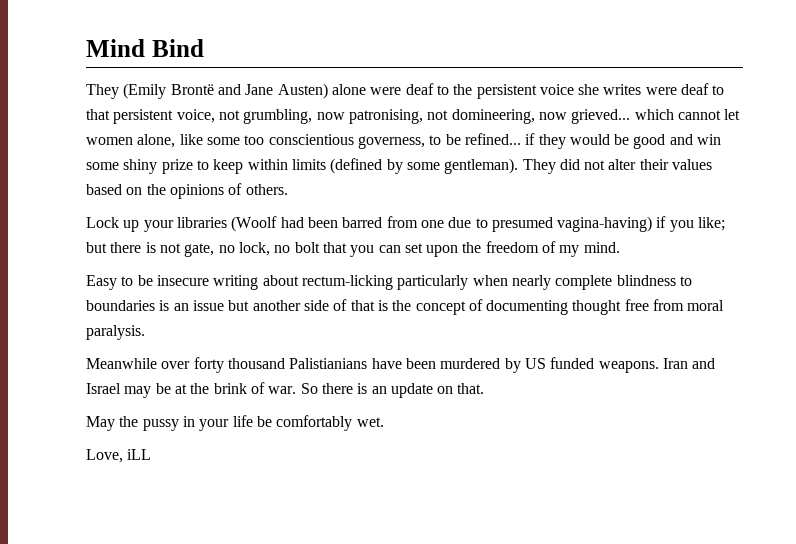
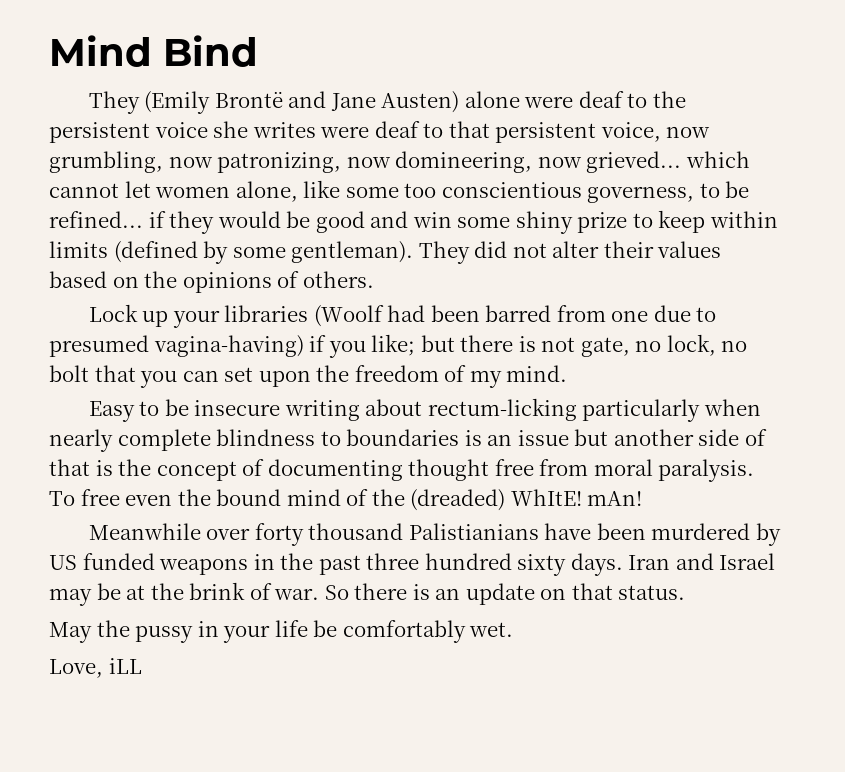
- They (Emily Brontë and Jane Austen) alone were deaf to the persistent voice she writes were deaf to that persistent voice, not grumbling, now patronising, not domineering, now grieved... which cannot let women alone, like some too conscientious governess, to be refined... if they would be good and win some shiny prize to keep within limits (defined by some gentleman).
+ They (Emily Brontë and Jane Austen) alone were deaf to the persistent voice she writes were deaf to that persistent voice, now grumbling, now patronizing, now domineering, now grieved... which cannot let women alone, like some too conscientious governess, to be refined... if they would be good and win some shiny prize to keep within limits (defined by some gentleman).
+ To free even the bound mind of the (dreaded) WhItE! mAn!
- Meanwhile over forty thousand Palistianians have been murdered by US funded weapons.
+ Meanwhile over forty thousand Palistianians have been murdered by US funded weapons in the past three hundred sixty days.
- So there is an update on that.
+ So there is an update on that status.

